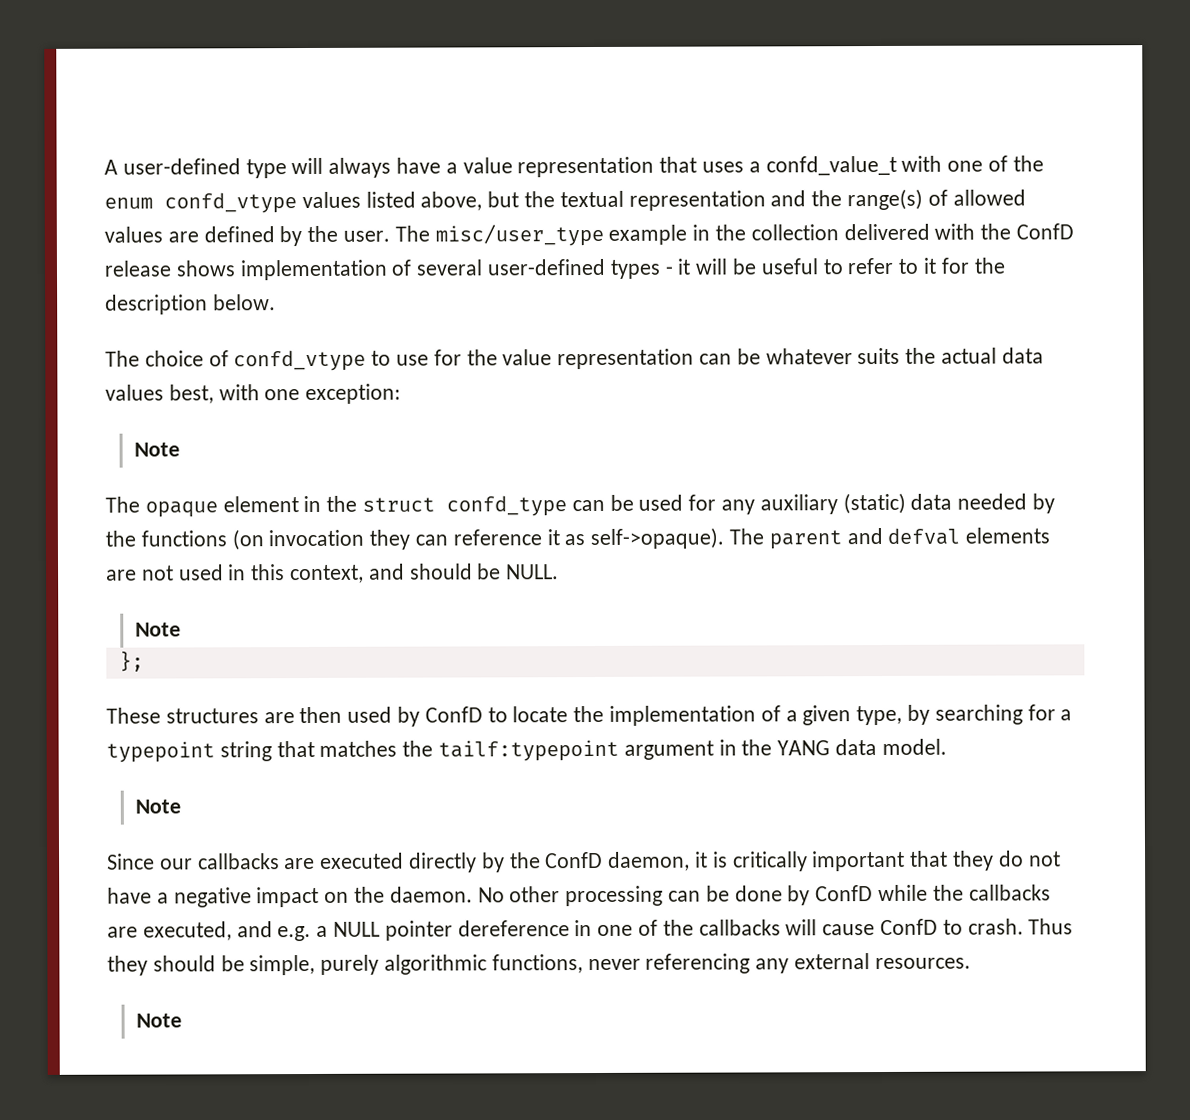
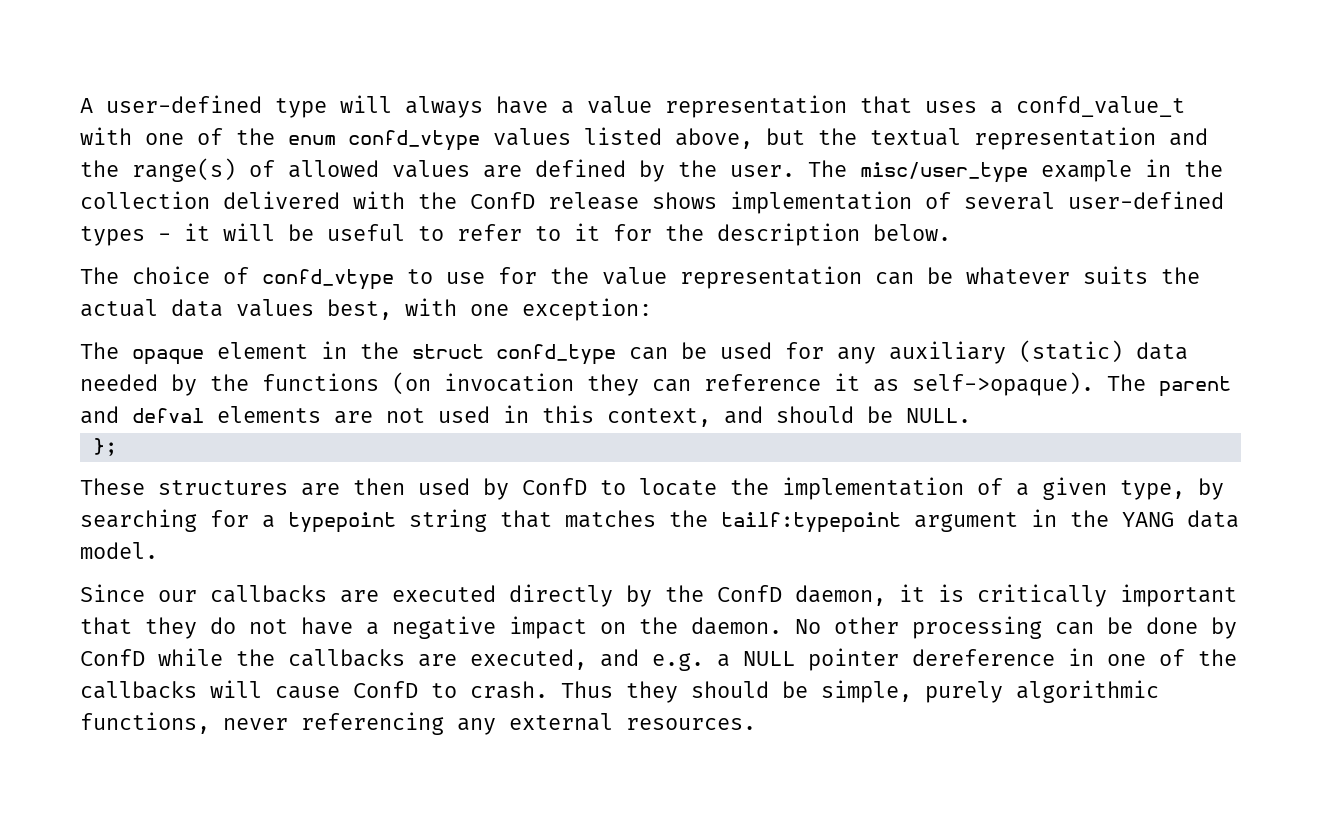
  The choice of confd_vtype to use for the value representation can be whatever suits the actual data values best, with one exception:
- Note
  The parent and defval elements are not used in this context, and should be NULL.
- Note
  These structures are then used by ConfD to locate the implementation of a given type, by searching for a typepoint string that matches the tailf:typepoint argument in the YANG data model.
- Note
  Thus they should be simple, purely algorithmic functions, never referencing any external resources.
- Note

